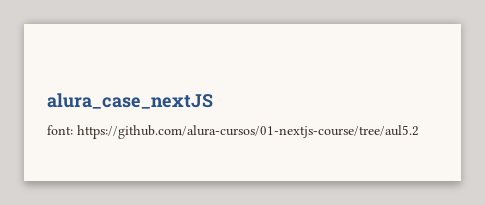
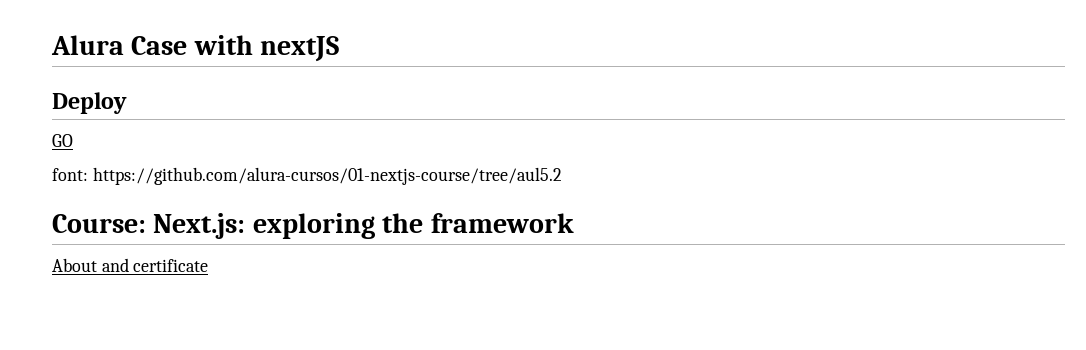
- alura_case_nextJS
+ Alura Case with nextJS
+ Deploy
+ GO
  font: https://github.com/alura-cursos/01-nextjs-course/tree/aul5.2
+ Course: Next.js: exploring the framework
+ About and certificate

